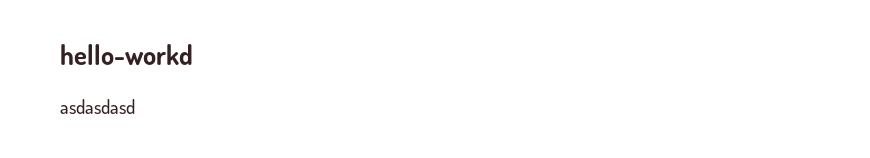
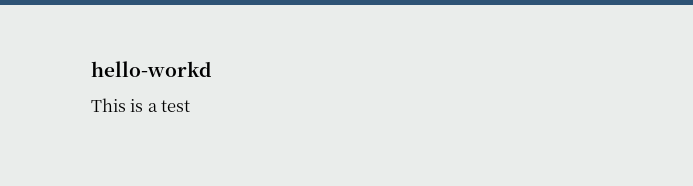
- asdasdasd
+ This is a test

